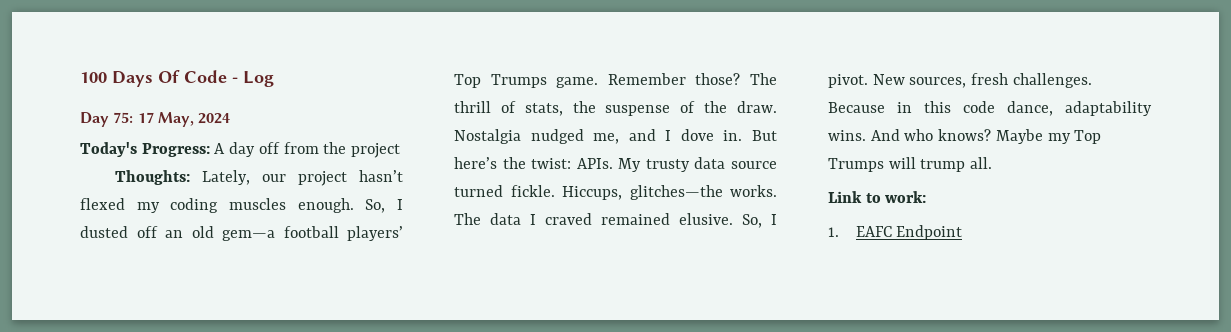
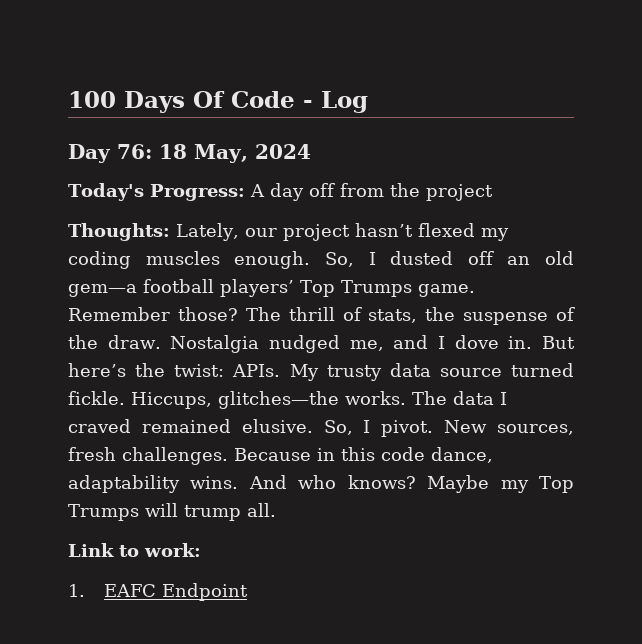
- Day 75: 17 May, 2024
+ Day 76: 18 May, 2024

